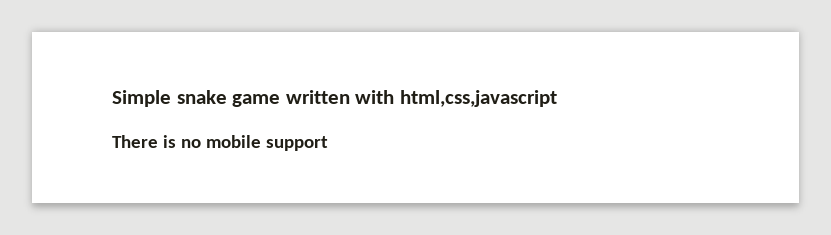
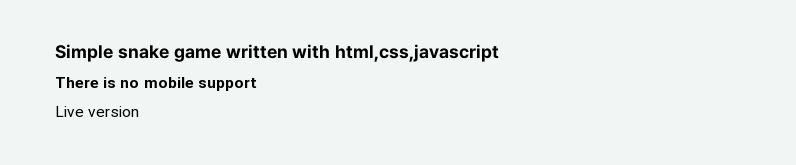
+ Live version

